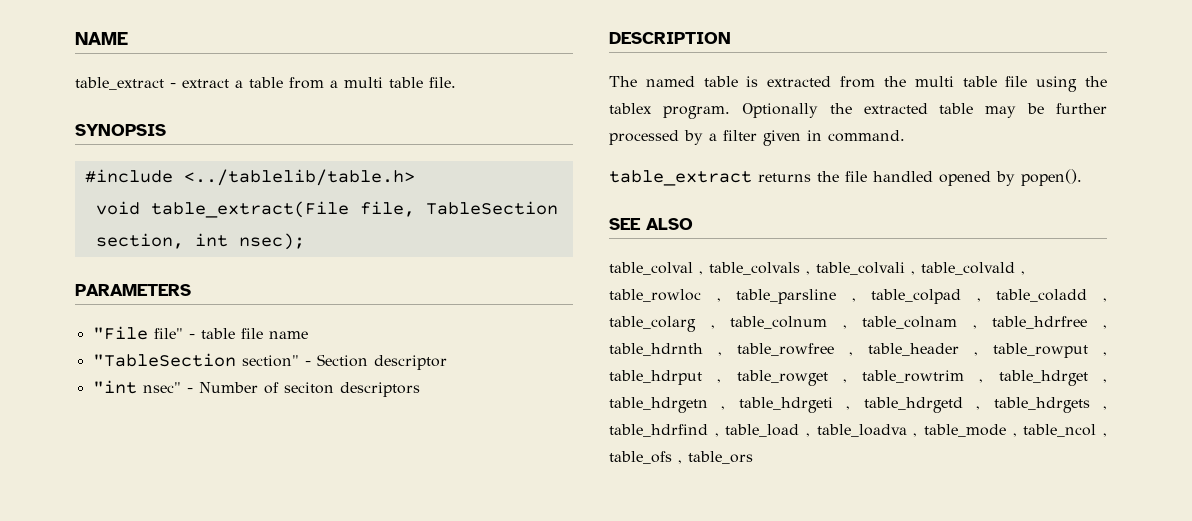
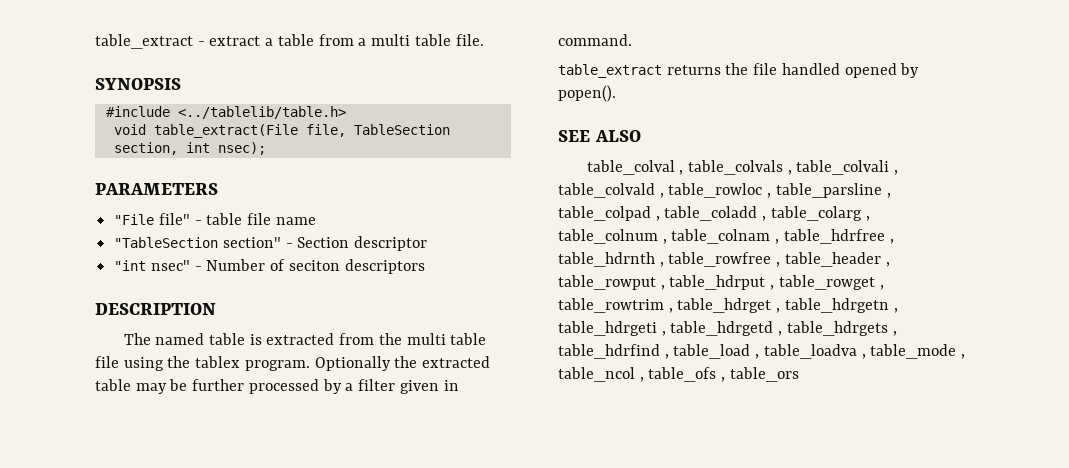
- NAME

